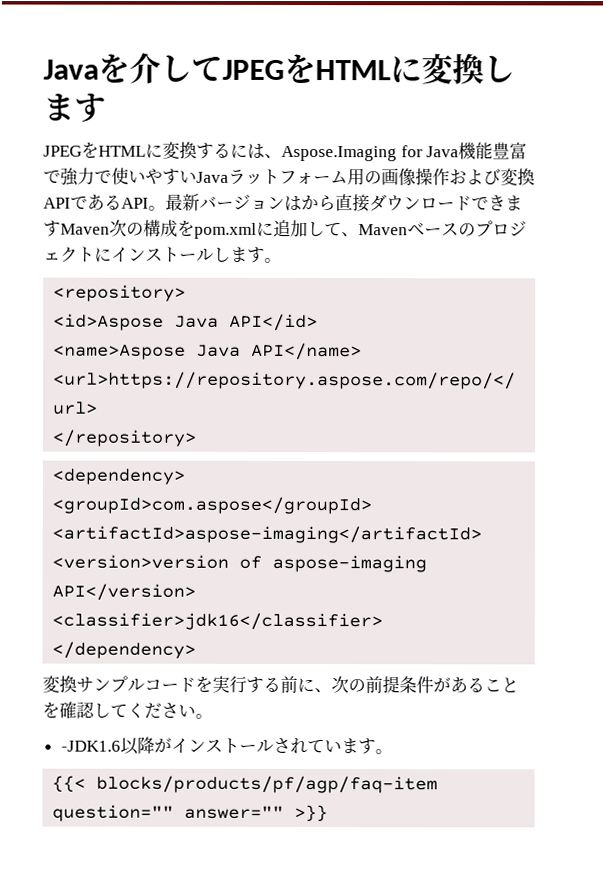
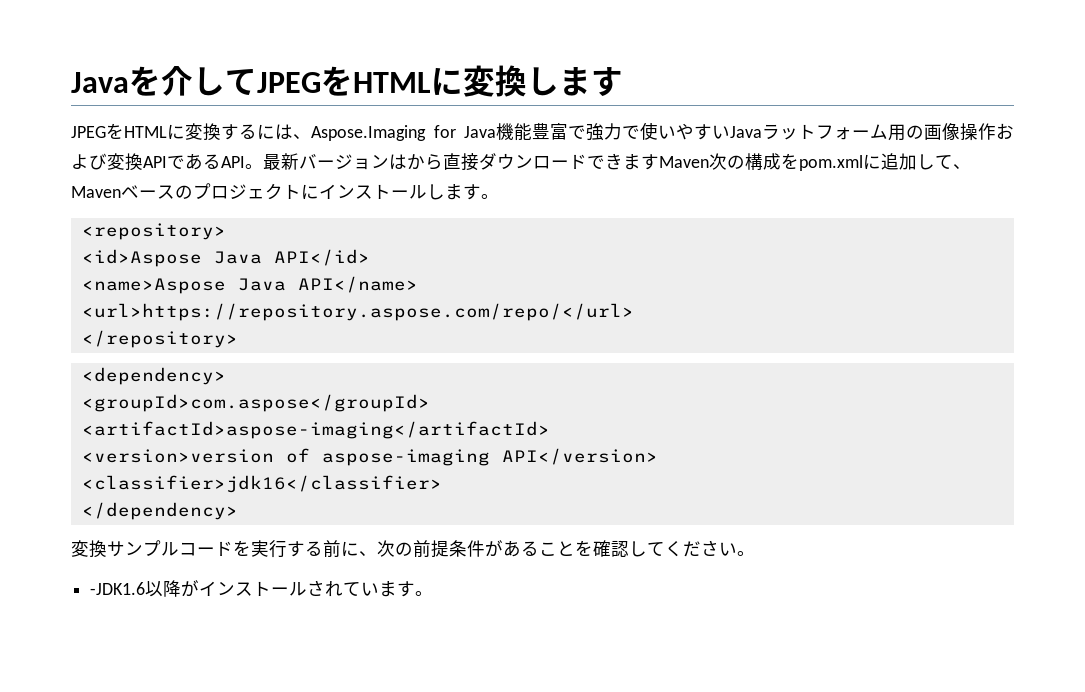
- {{< blocks/products/pf/agp/faq-item question="" answer="" >}}

